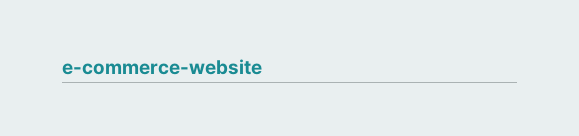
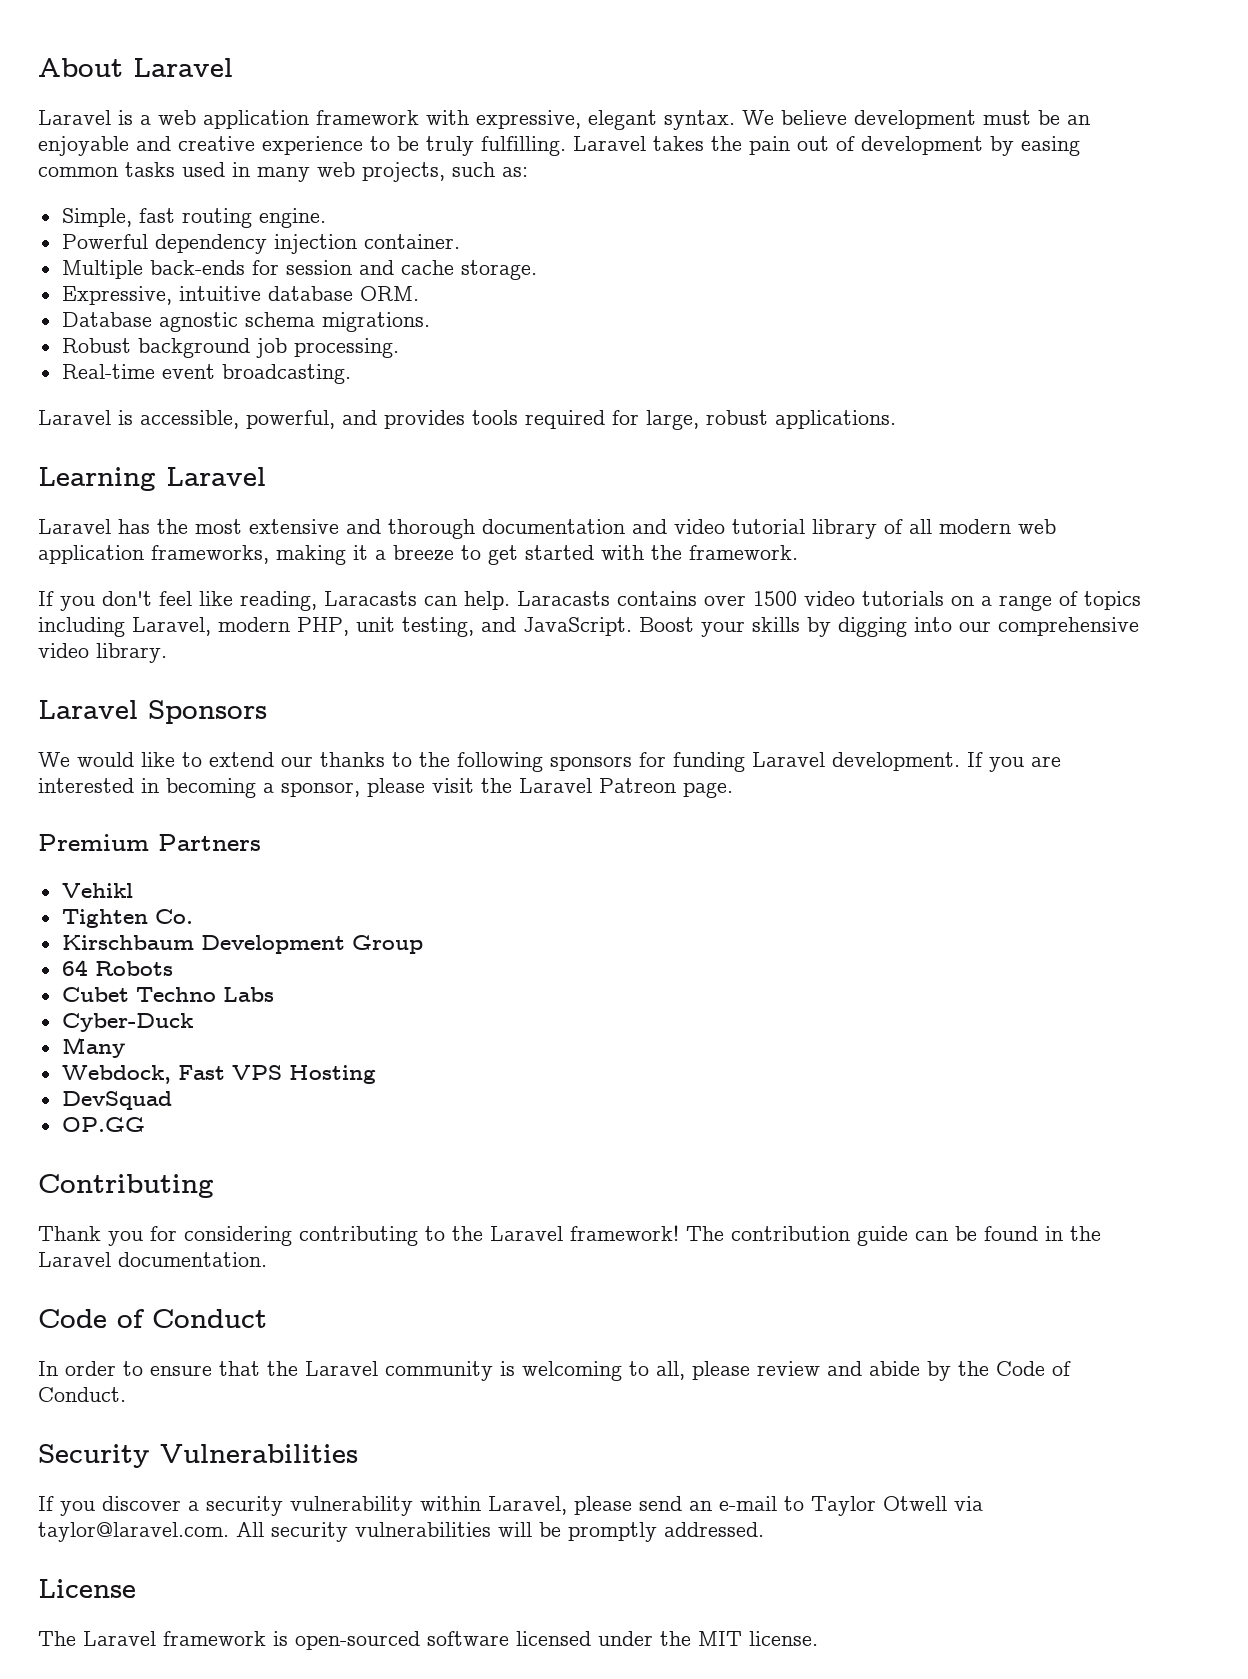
- e-commerce-website
+ About Laravel
+ Laravel is a web application framework with expressive, elegant syntax. We believe development must be an enjoyable and creative experience to be truly fulfilling. Laravel takes the pain out of development by easing common tasks used in many web projects, such as:
+ Simple, fast routing engine.
+ Powerful dependency injection container.
+ Multiple back-ends for session and cache storage.
+ Expressive, intuitive database ORM.
+ Database agnostic schema migrations.
+ Robust background job processing.
+ Real-time event broadcasting.
+ Laravel is accessible, powerful, and provides tools required for large, robust applications.
+ Learning Laravel
+ Laravel has the most extensive and thorough documentation and video tutorial library of all modern web application frameworks, making it a breeze to get started with the framework.
+ If you don't feel like reading, Laracasts can help. Laracasts contains over 1500 video tutorials on a range of topics including Laravel, modern PHP, unit testing, and JavaScript. Boost your skills by digging into our comprehensive video library.
+ Laravel Sponsors
+ We would like to extend our thanks to the following sponsors for funding Laravel development. If you are interested in becoming a sponsor, please visit the Laravel Patreon page.
+ Premium Partners
+ Vehikl
+ Tighten Co.
+ Kirschbaum Development Group
+ 64 Robots
+ Cubet Techno Labs
+ Cyber-Duck
+ Many
+ Webdock, Fast VPS Hosting
+ DevSquad
+ OP.GG
+ Contributing
+ Thank you for considering contributing to the Laravel framework! The contribution guide can be found in the Laravel documentation.
+ Code of Conduct
+ In order to ensure that the Laravel community is welcoming to all, please review and abide by the Code of Conduct.
+ Security Vulnerabilities
+ If you discover a security vulnerability within Laravel, please send an e-mail to Taylor Otwell via taylor@laravel.com. All security vulnerabilities will be promptly addressed.
+ License
+ The Laravel framework is open-sourced software licensed under the MIT license.

